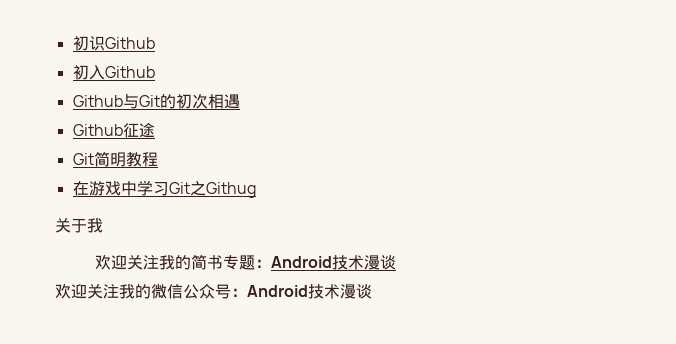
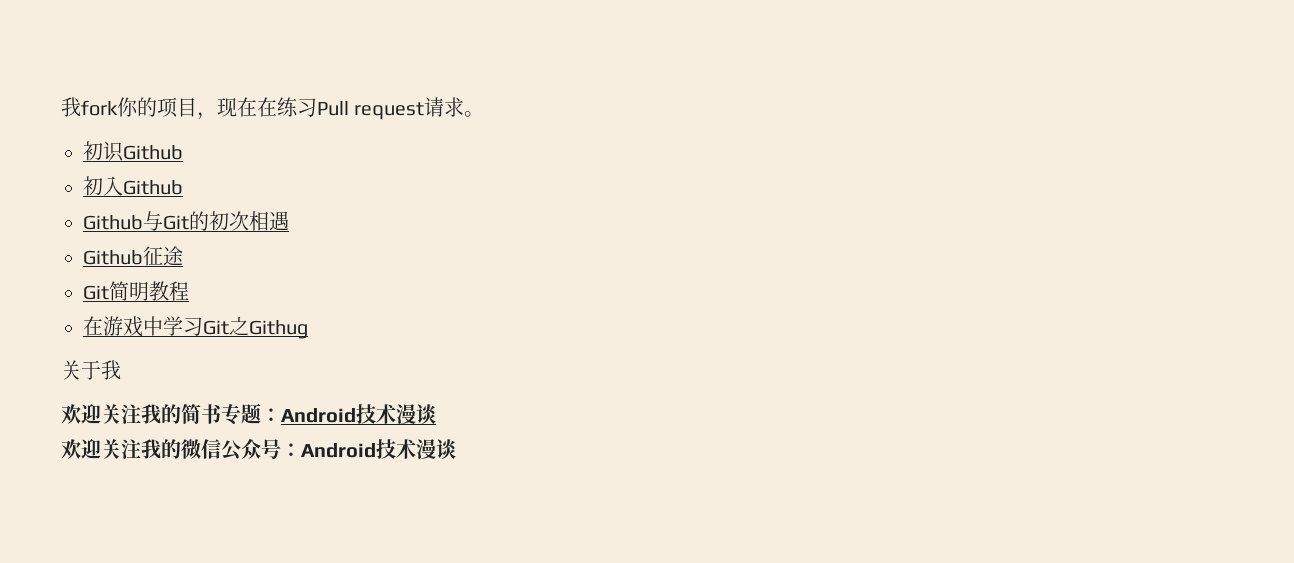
+ 我fork你的项目，现在在练习Pull request请求。

